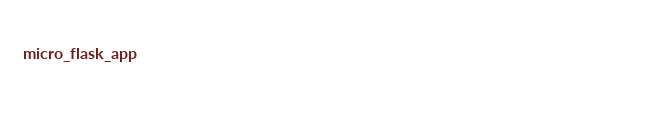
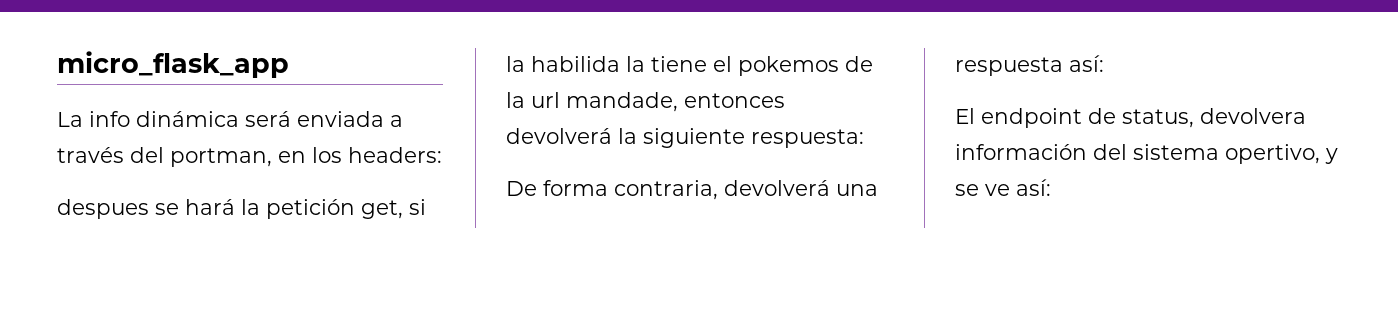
+ La info dinámica será enviada a través del portman, en los headers:
+ despues se hará la petición get, si la habilida la tiene el pokemos de la url mandade, entonces devolverá la siguiente respuesta:
+ De forma contraria, devolverá una respuesta así:
+ El endpoint de status, devolvera información del sistema opertivo, y se ve así:

